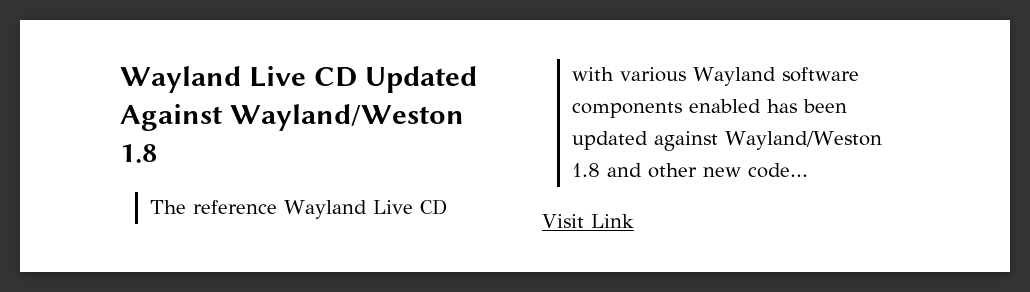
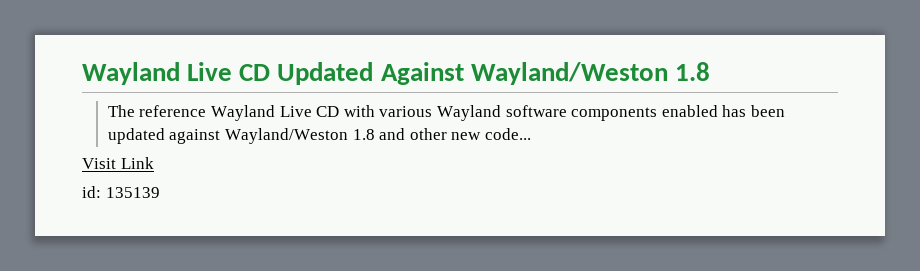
+ id: 135139

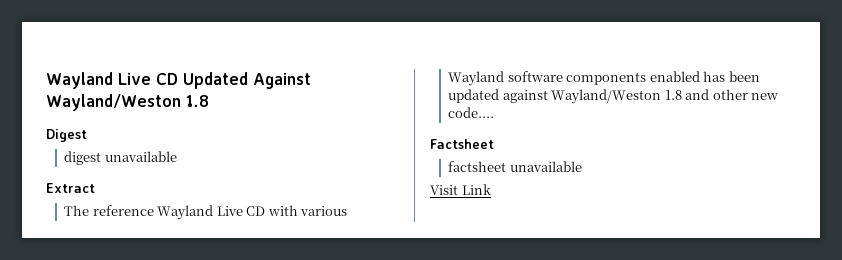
+ Digest
+ digest unavailable
+ Extract
- The reference Wayland Live CD with various Wayland software components enabled has been updated against Wayland/Weston 1.8 and other new code...
+ The reference Wayland Live CD with various Wayland software components enabled has been updated against Wayland/Weston 1.8 and other new code....
+ Factsheet
+ factsheet unavailable
- id: 135139

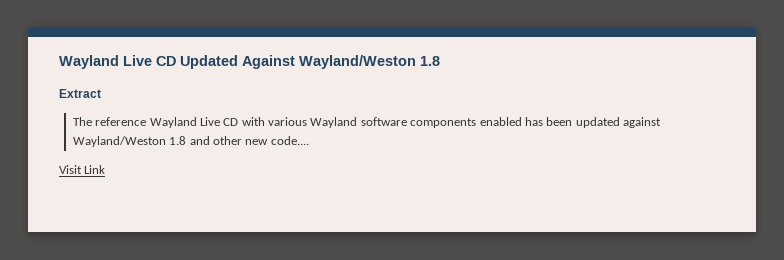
- Digest
- digest unavailable
- Factsheet
- factsheet unavailable

